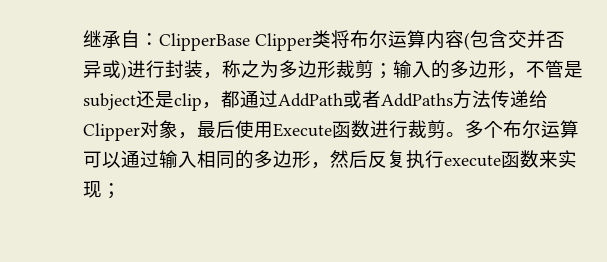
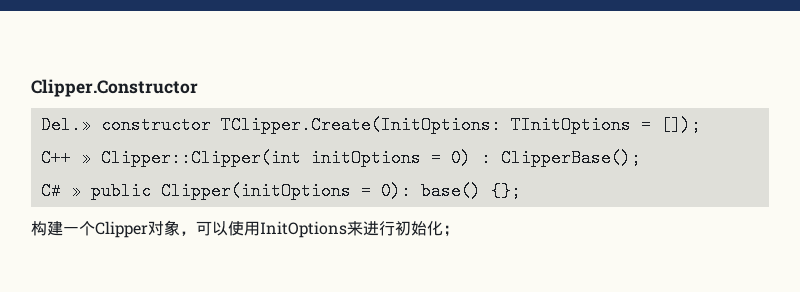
- 继承自：ClipperBase Clipper类将布尔运算内容(包含交并否异或)进行封装，称之为多边形裁剪；输入的多边形，不管是subject还是clip，都通过AddPath或者AddPaths方法传递给Clipper对象，最后使用Execute函数进行裁剪。多个布尔运算可以通过输入相同的多边形，然后反复执行execute函数来实现；
+ Clipper.Constructor
+ Del.» constructor TClipper.Create(InitOptions: TInitOptions = []);
+ C++ » Clipper::Clipper(int initOptions = 0) : ClipperBase();
+ C# » public Clipper(initOptions = 0): base() {};
+ 构建一个Clipper对象，可以使用InitOptions来进行初始化；

